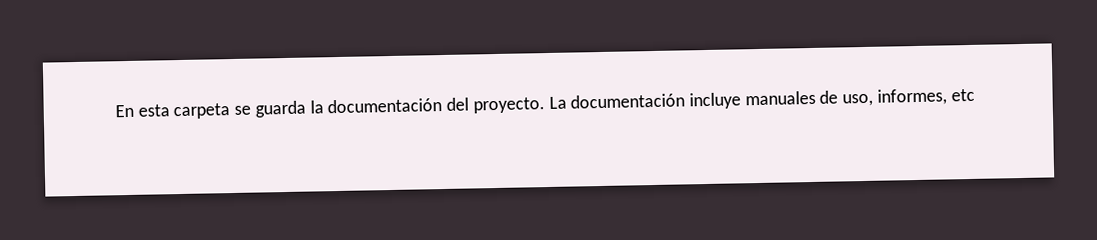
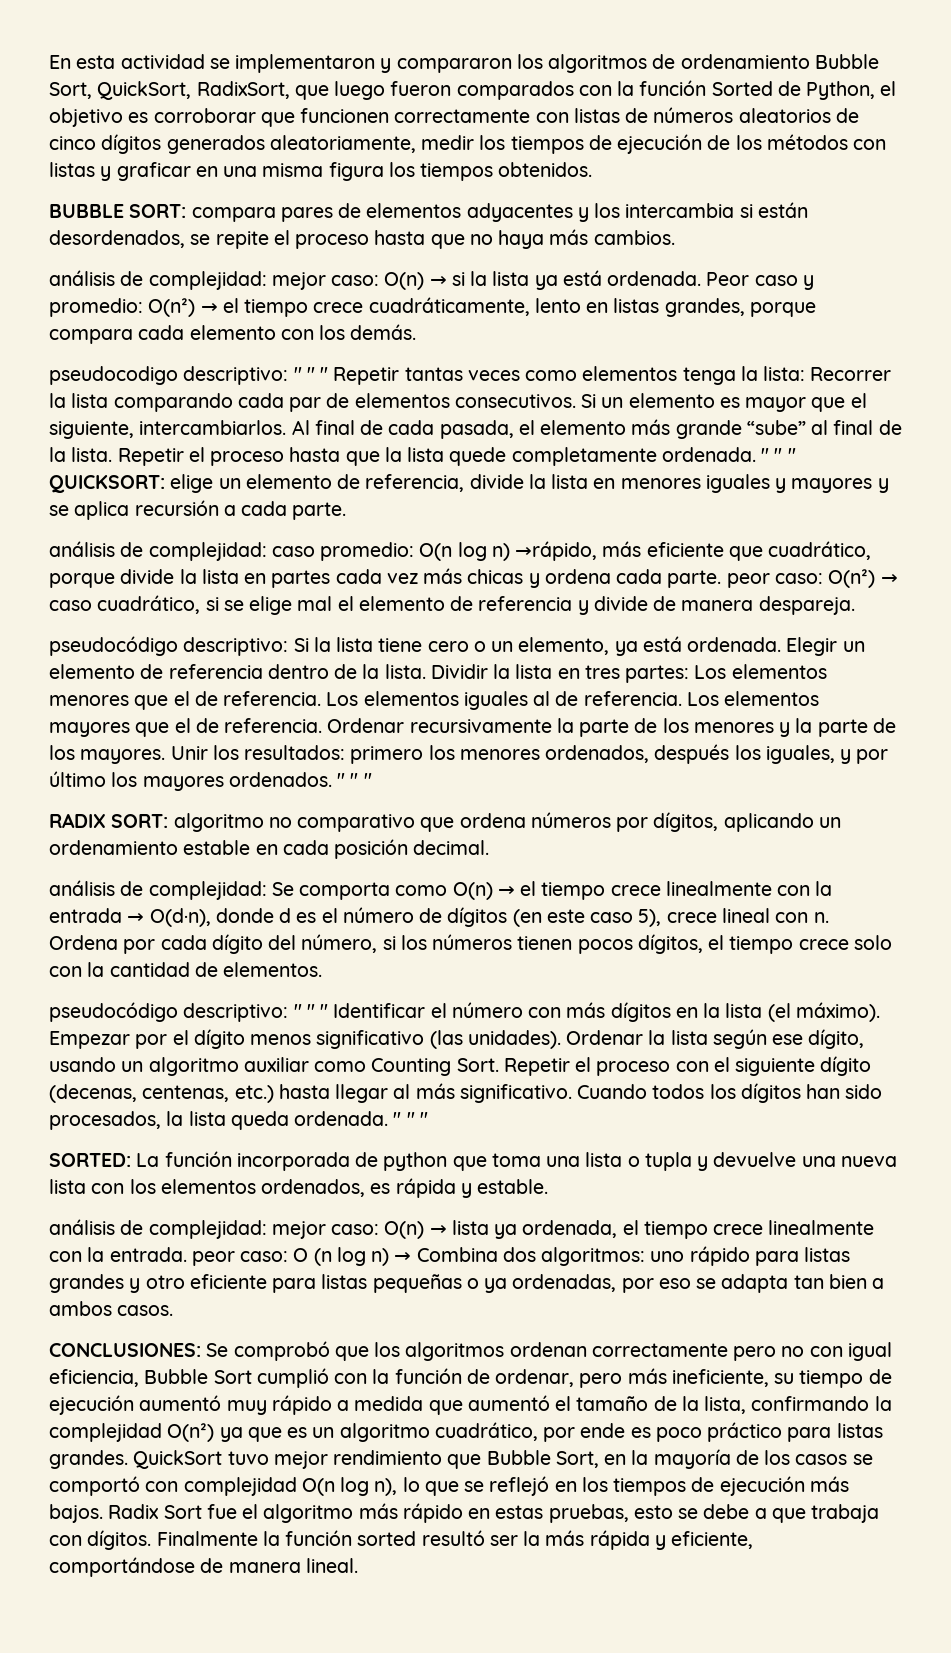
- En esta carpeta se guarda la documentación del proyecto. La documentación incluye manuales de uso, informes, etc
+ En esta actividad se implementaron y compararon los algoritmos de ordenamiento Bubble Sort, QuickSort, RadixSort, que luego fueron comparados con la función Sorted de Python, el objetivo es corroborar que funcionen correctamente con listas de números aleatorios de cinco dígitos generados aleatoriamente, medir los tiempos de ejecución de los métodos con listas y graficar en una misma figura los tiempos obtenidos.
+ BUBBLE SORT: compara pares de elementos adyacentes y los intercambia si están desordenados, se repite el proceso hasta que no haya más cambios.
+ análisis de complejidad: mejor caso: O(n) → si la lista ya está ordenada. Peor caso y promedio: O(n²) → el tiempo crece cuadráticamente, lento en listas grandes, porque compara cada elemento con los demás.
+ pseudocodigo descriptivo: " " " Repetir tantas veces como elementos tenga la lista: Recorrer la lista comparando cada par de elementos consecutivos. Si un elemento es mayor que el siguiente, intercambiarlos. Al final de cada pasada, el elemento más grande “sube” al final de la lista. Repetir el proceso hasta que la lista quede completamente ordenada. " " " QUICKSORT: elige un elemento de referencia, divide la lista en menores iguales y mayores y se aplica recursión a cada parte.
+ análisis de complejidad: caso promedio: O(n log n) →rápido, más eficiente que cuadrático, porque divide la lista en partes cada vez más chicas y ordena cada parte. peor caso: O(n²) → caso cuadrático, si se elige mal el elemento de referencia y divide de manera despareja.
+ pseudocódigo descriptivo: Si la lista tiene cero o un elemento, ya está ordenada. Elegir un elemento de referencia dentro de la lista. Dividir la lista en tres partes: Los elementos menores que el de referencia. Los elementos iguales al de referencia. Los elementos mayores que el de referencia. Ordenar recursivamente la parte de los menores y la parte de los mayores. Unir los resultados: primero los menores ordenados, después los iguales, y por último los mayores ordenados. " " "
+ RADIX SORT: algoritmo no comparativo que ordena números por dígitos, aplicando un ordenamiento estable en cada posición decimal.
+ análisis de complejidad: Se comporta como O(n) → el tiempo crece linealmente con la entrada → O(d·n), donde d es el número de dígitos (en este caso 5), crece lineal con n. Ordena por cada dígito del número, si los números tienen pocos dígitos, el tiempo crece solo con la cantidad de elementos.
+ pseudocódigo descriptivo: " " " Identificar el número con más dígitos en la lista (el máximo). Empezar por el dígito menos significativo (las unidades). Ordenar la lista según ese dígito, usando un algoritmo auxiliar como Counting Sort. Repetir el proceso con el siguiente dígito (decenas, centenas, etc.) hasta llegar al más significativo. Cuando todos los dígitos han sido procesados, la lista queda ordenada. " " "
+ SORTED: La función incorporada de python que toma una lista o tupla y devuelve una nueva lista con los elementos ordenados, es rápida y estable.
+ análisis de complejidad: mejor caso: O(n) → lista ya ordenada, el tiempo crece linealmente con la entrada. peor caso: O (n log n) → Combina dos algoritmos: uno rápido para listas grandes y otro eficiente para listas pequeñas o ya ordenadas, por eso se adapta tan bien a ambos casos.
+ CONCLUSIONES: Se comprobó que los algoritmos ordenan correctamente pero no con igual eficiencia, Bubble Sort cumplió con la función de ordenar, pero más ineficiente, su tiempo de ejecución aumentó muy rápido a medida que aumentó el tamaño de la lista, confirmando la complejidad O(n²) ya que es un algoritmo cuadrático, por ende es poco práctico para listas grandes. QuickSort tuvo mejor rendimiento que Bubble Sort, en la mayoría de los casos se comportó con complejidad O(n log n), lo que se reflejó en los tiempos de ejecución más bajos. Radix Sort fue el algoritmo más rápido en estas pruebas, esto se debe a que trabaja con dígitos. Finalmente la función sorted resultó ser la más rápida y eficiente, comportándose de manera lineal.

